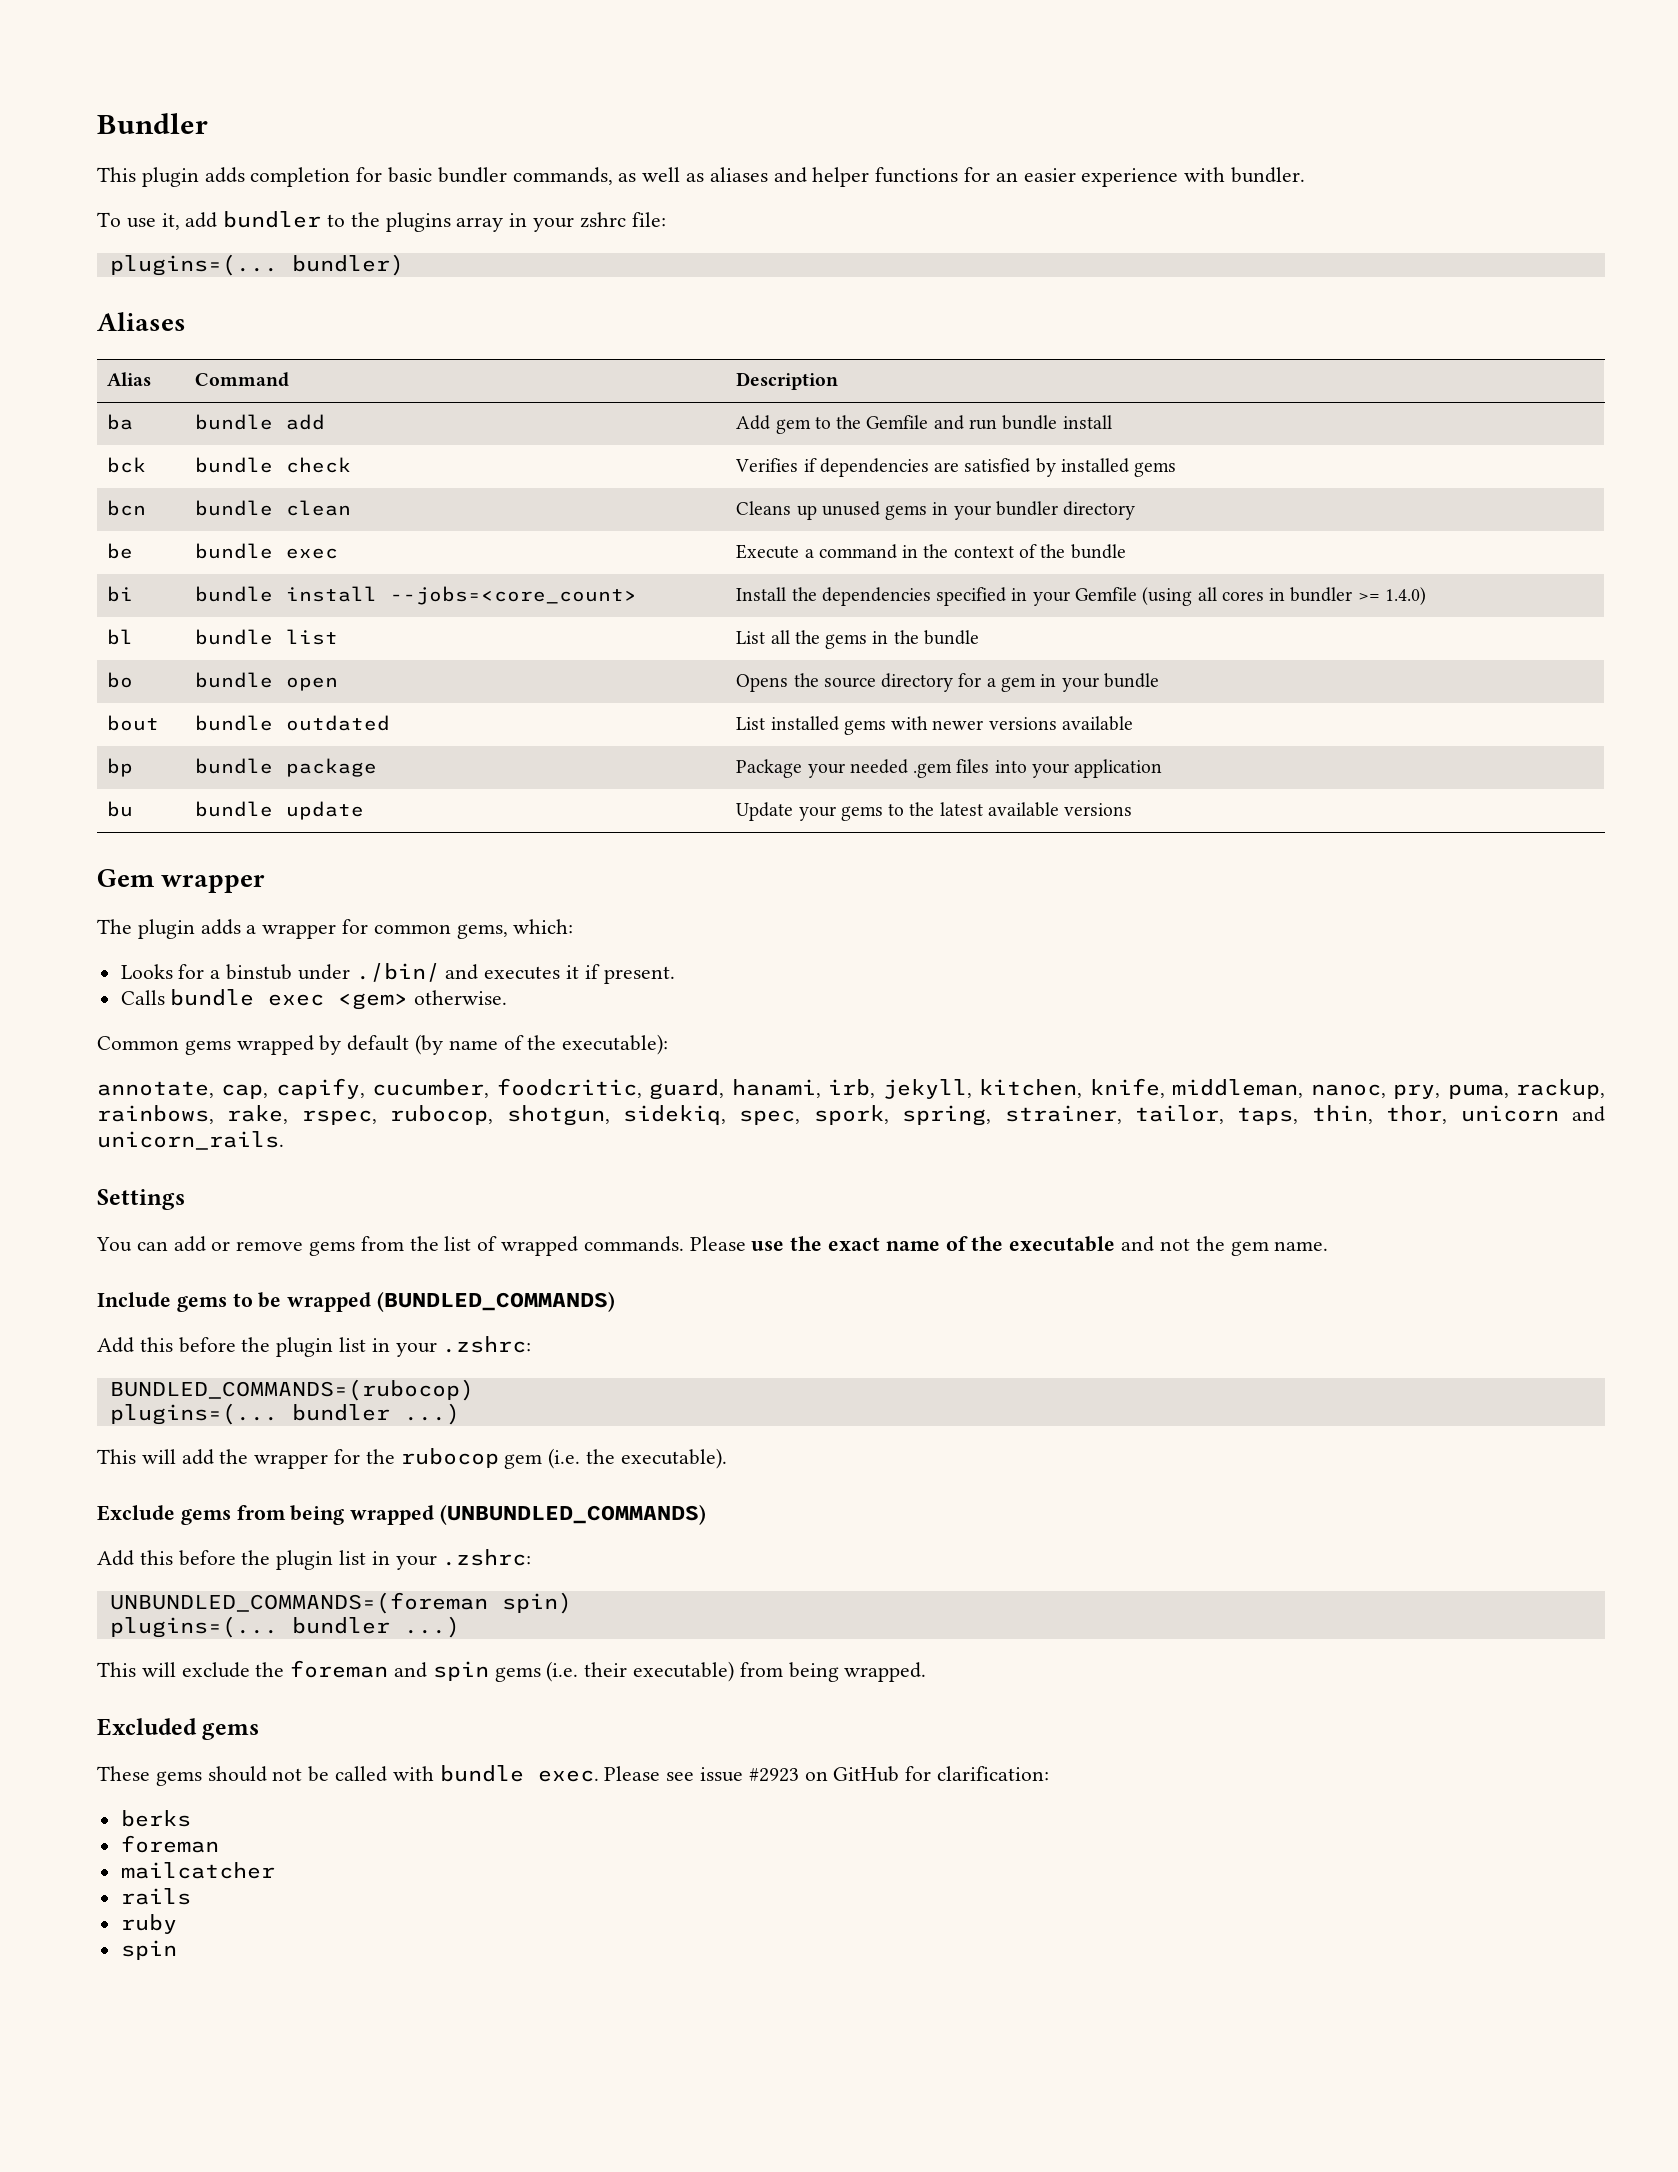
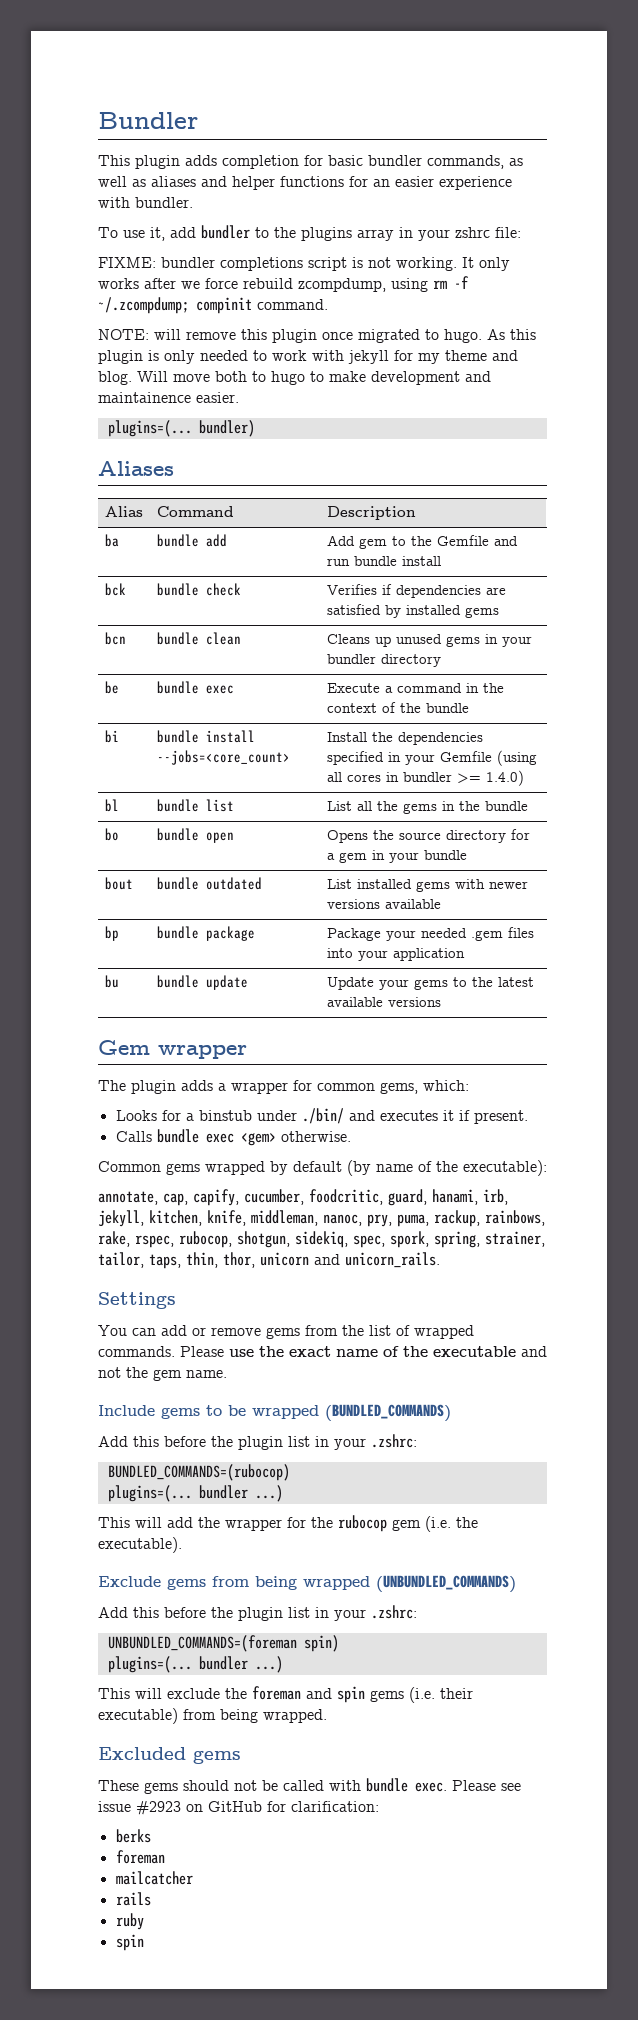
+ FIXME: bundler completions script is not working. It only works after we force rebuild zcompdump, using rm -f ~/.zcompdump; compinit command.
+ NOTE: will remove this plugin once migrated to hugo. As this plugin is only needed to work with jekyll for my theme and blog. Will move both to hugo to make development and maintainence easier.

